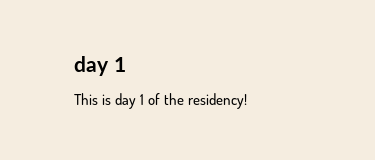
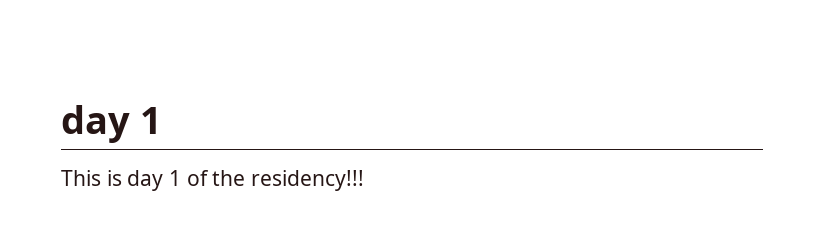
- This is day 1 of the residency!
+ This is day 1 of the residency!!!

